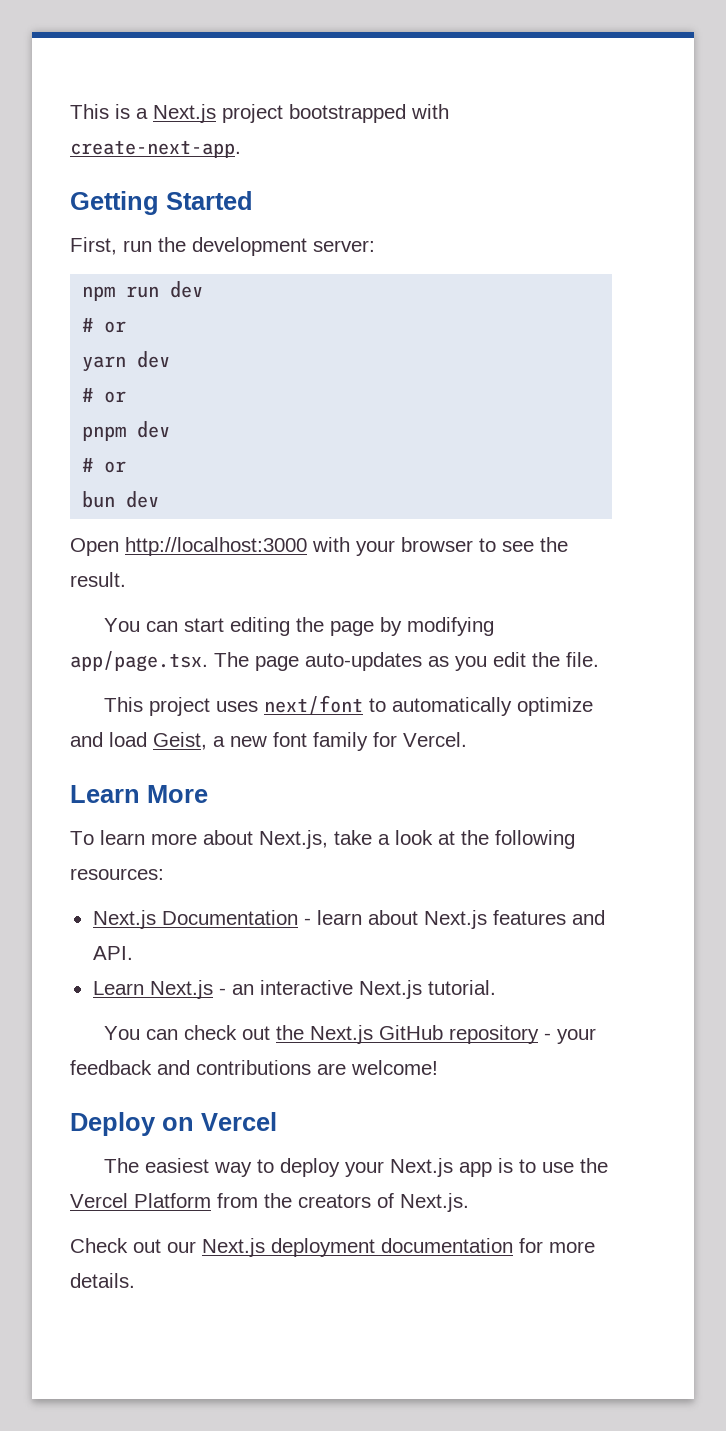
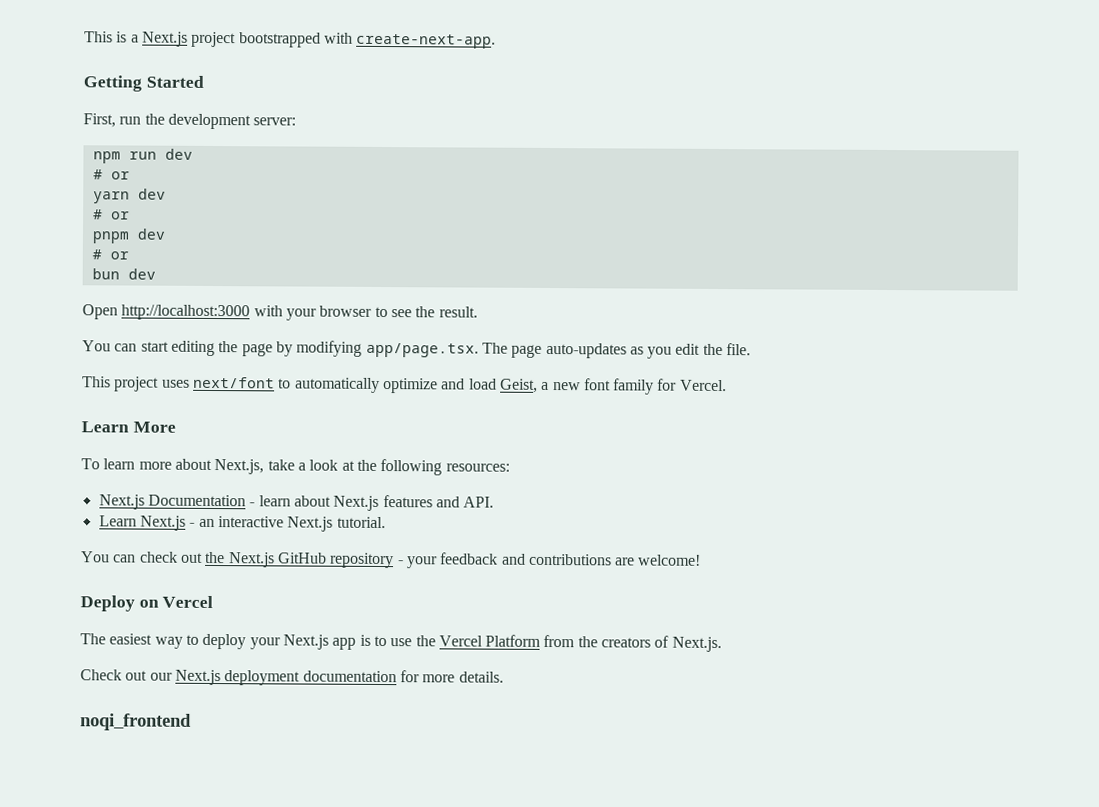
+ noqi_frontend

